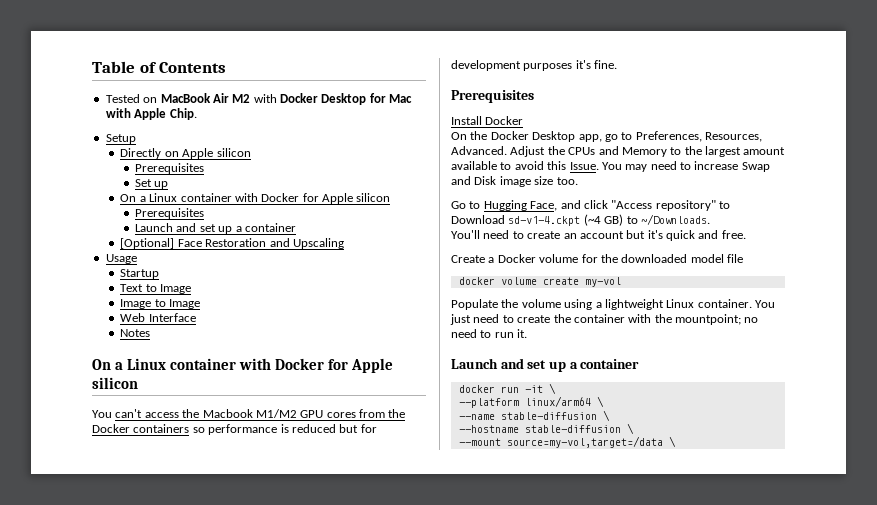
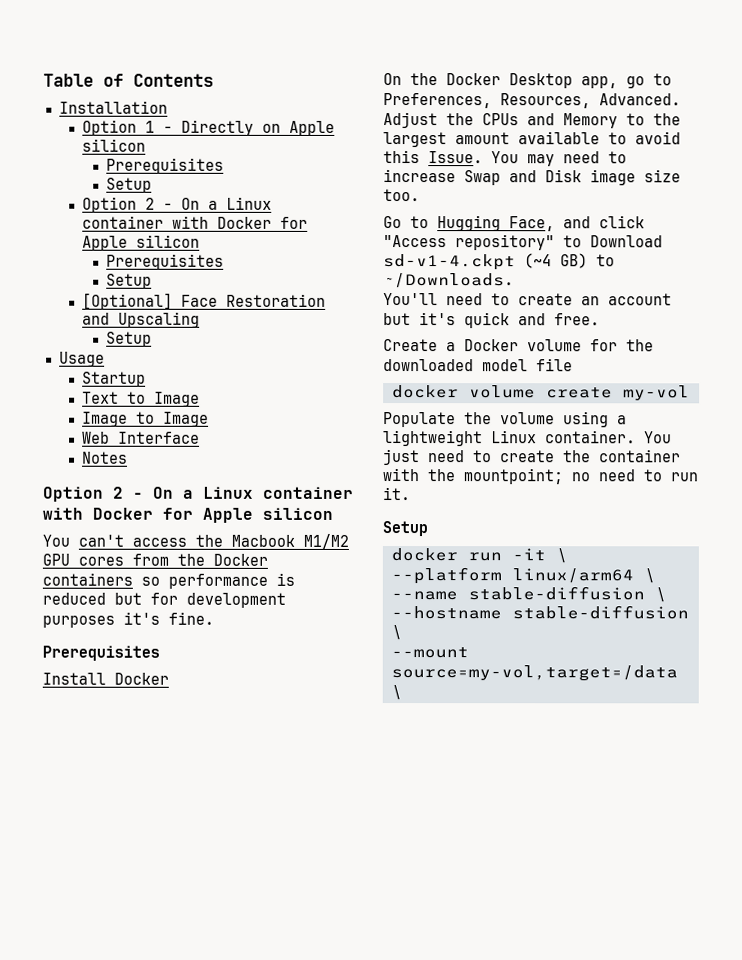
- Tested on MacBook Air M2 with Docker Desktop for Mac with Apple Chip.
+ Installation
+ Option 1 - Directly on Apple silicon
+ Prerequisites
  Setup
- Directly on Apple silicon
+ Option 2 - On a Linux container with Docker for Apple silicon
  Prerequisites
- Set up
- On a Linux container with Docker for Apple silicon
- Prerequisites
- Launch and set up a container
+ Setup
  [Optional] Face Restoration and Upscaling
+ Setup
  Notes
- On a Linux container with Docker for Apple silicon
+ Option 2 - On a Linux container with Docker for Apple silicon
  You just need to create the container with the mountpoint; no need to run it.
- Launch and set up a container
+ Setup

